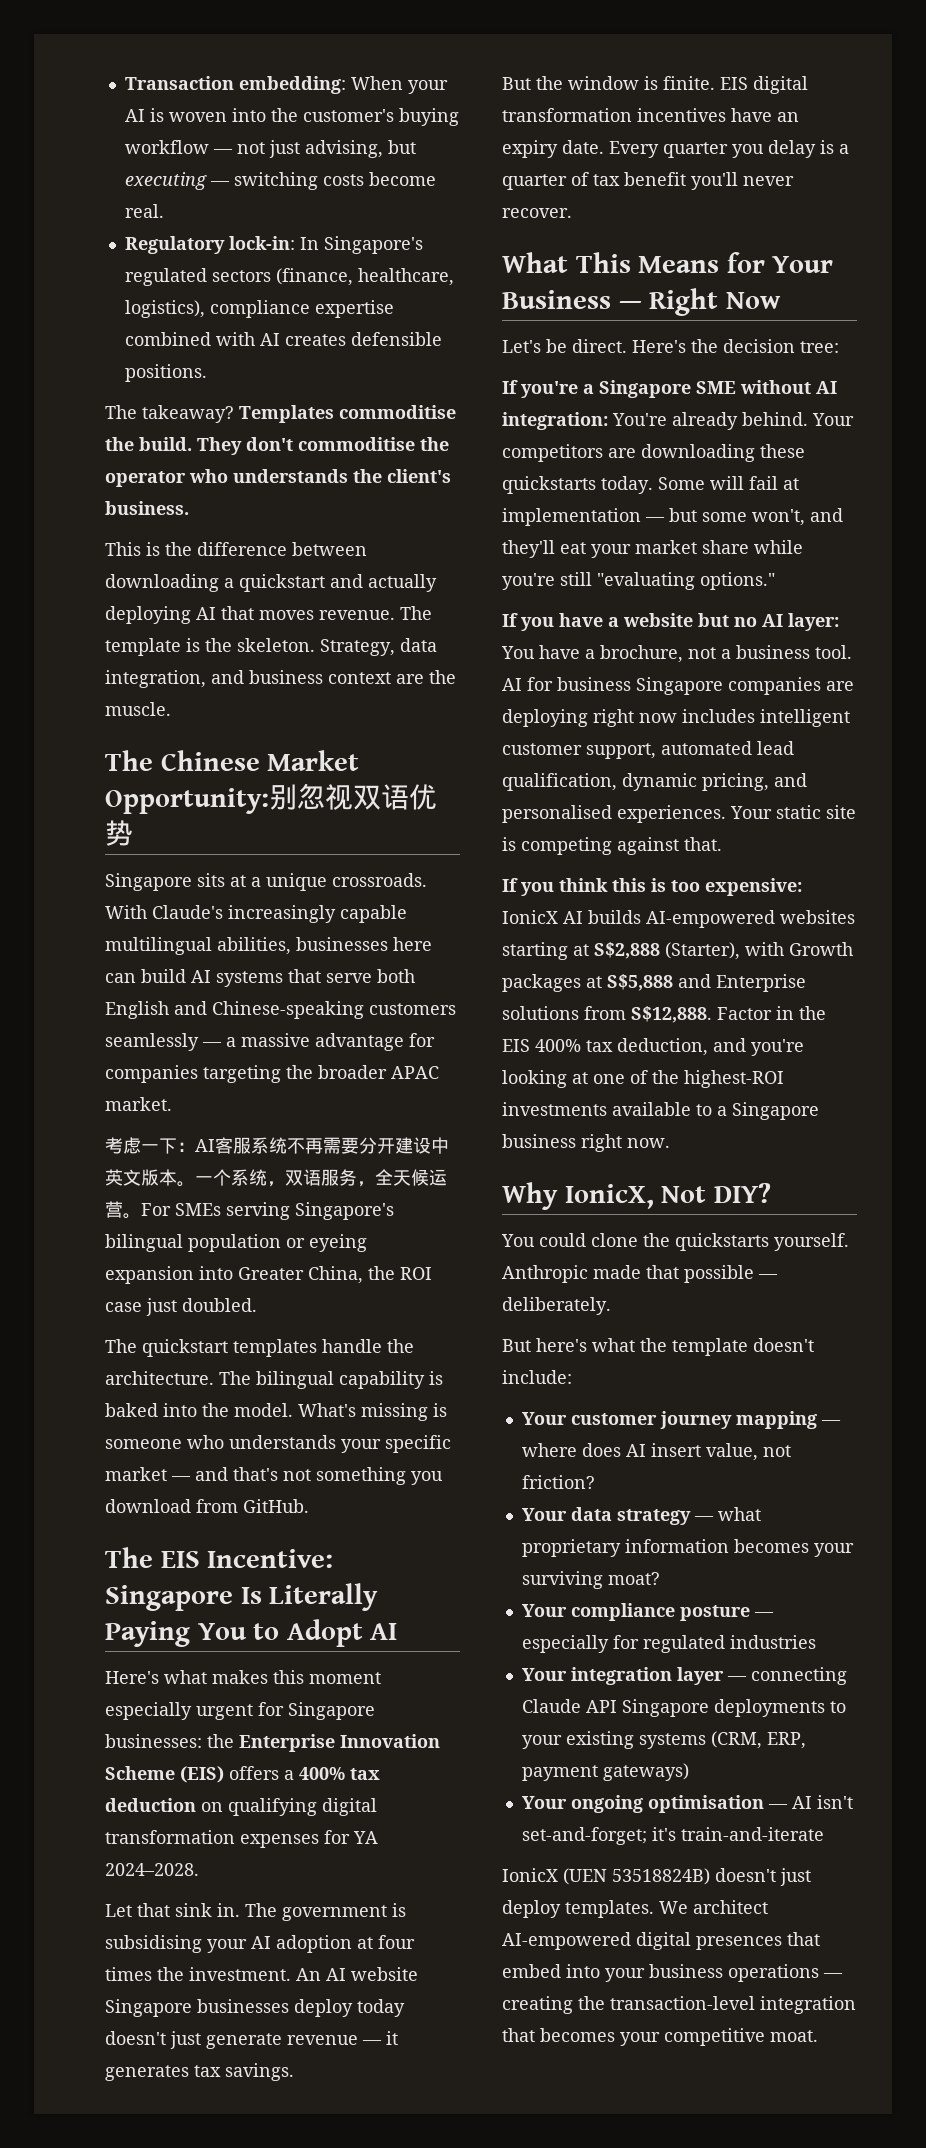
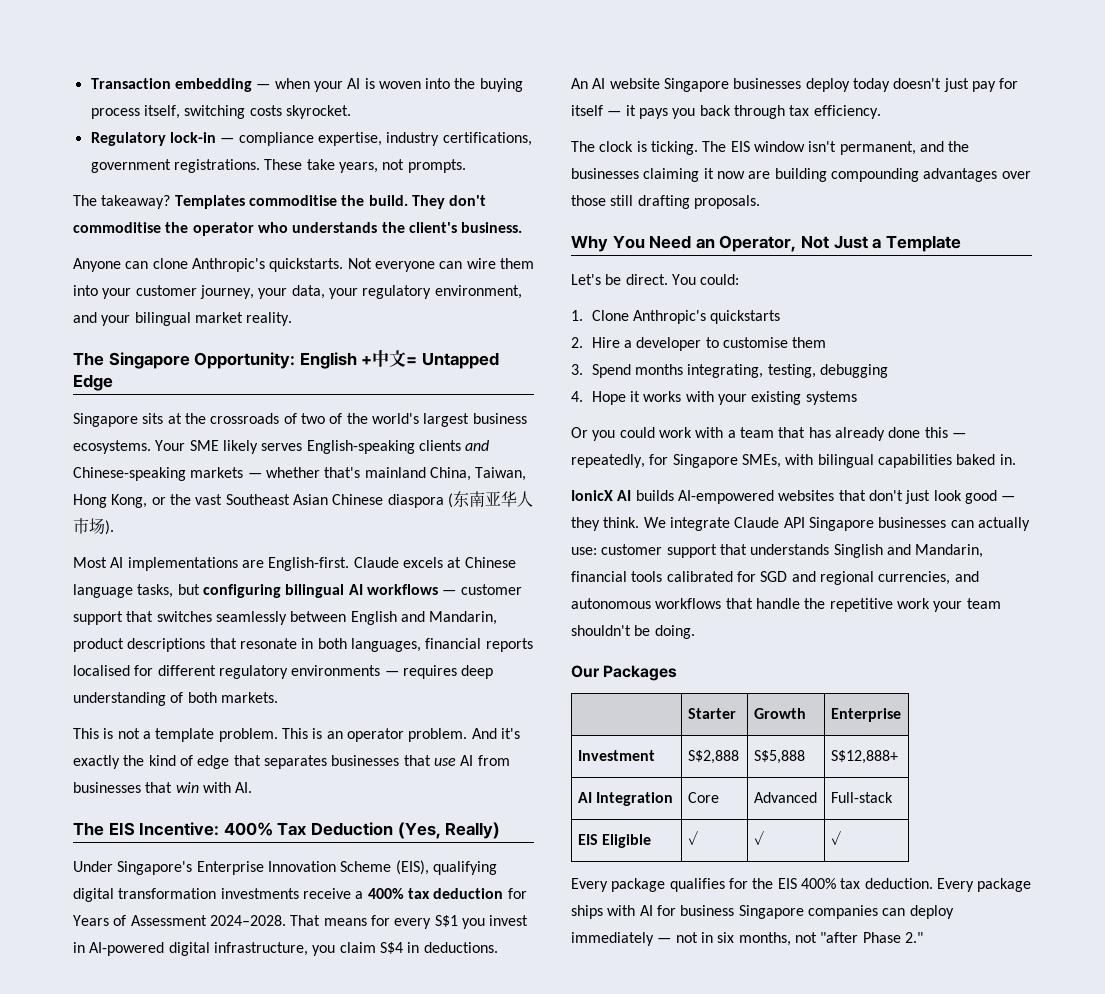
- Transaction embedding: When your AI is woven into the customer's buying workflow — not just advising, but executing — switching costs become real.
- Regulatory lock-in: In Singapore's regulated sectors (finance, healthcare, logistics), compliance expertise combined with AI creates defensible positions.
+ Transaction embedding — when your AI is woven into the buying process itself, switching costs skyrocket.
+ Regulatory lock-in — compliance expertise, industry certifications, government registrations. These take years, not prompts.
- This is the difference between downloading a quickstart and actually deploying AI that moves revenue. The template is the skeleton. Strategy, data integration, and business context are the muscle.
- The Chinese Market Opportunity:别忽视双语优势
- Singapore sits at a unique crossroads. With Claude's increasingly capable multilingual abilities, businesses here can build AI systems that serve both English and Chinese-speaking customers seamlessly — a massive advantage for companies targeting the broader APAC market.
- 考虑一下：AI客服系统不再需要分开建设中英文版本。一个系统，双语服务，全天候运营。For SMEs serving Singapore's bilingual population or eyeing expansion into Greater China, the ROI case just doubled.
- The quickstart templates handle the architecture. The bilingual capability is baked into the model. What's missing is someone who understands your specific market — and that's not something you download from GitHub.
- The EIS Incentive: Singapore Is Literally Paying You to Adopt AI
- Here's what makes this moment especially urgent for Singapore businesses: the Enterprise Innovation Scheme (EIS) offers a 400% tax deduction on qualifying digital transformation expenses for YA 2024–2028.
- Let that sink in. The government is subsidising your AI adoption at four times the investment. An AI website Singapore businesses deploy today doesn't just generate revenue — it generates tax savings.
- But the window is finite. EIS digital transformation incentives have an expiry date. Every quarter you delay is a quarter of tax benefit you'll never recover.
- What This Means for Your Business — Right Now
- Let's be direct. Here's the decision tree:
- If you're a Singapore SME without AI integration: You're already behind. Your competitors are downloading these quickstarts today. Some will fail at implementation — but some won't, and they'll eat your market share while you're still "evaluating options."
- If you have a website but no AI layer: You have a brochure, not a business tool. AI for business Singapore companies are deploying right now includes intelligent customer support, automated lead qualification, dynamic pricing, and personalised experiences. Your static site is competing against that.
- If you think this is too expensive: IonicX AI builds AI-empowered websites starting at S$2,888 (Starter), with Growth packages at S$5,888 and Enterprise solutions from S$12,888. Factor in the EIS 400% tax deduction, and you're looking at one of the highest-ROI investments available to a Singapore business right now.
- Why IonicX, Not DIY?
- You could clone the quickstarts yourself. Anthropic made that possible — deliberately.
- But here's what the template doesn't include:
- Your customer journey mapping — where does AI insert value, not friction?
- Your data strategy — what proprietary information becomes your surviving moat?
- Your compliance posture — especially for regulated industries
- Your integration layer — connecting Claude API Singapore deployments to your existing systems (CRM, ERP, payment gateways)
- Your ongoing optimisation — AI isn't set-and-forget; it's train-and-iterate
- IonicX (UEN 53518824B) doesn't just deploy templates. We architect AI-empowered digital presences that embed into your business operations — creating the transaction-level integration that becomes your competitive moat.
+ Anyone can clone Anthropic's quickstarts. Not everyone can wire them into your customer journey, your data, your regulatory environment, and your bilingual market reality.
+ The Singapore Opportunity: English +中文= Untapped Edge
+ Singapore sits at the crossroads of two of the world's largest business ecosystems. Your SME likely serves English-speaking clients and Chinese-speaking markets — whether that's mainland China, Taiwan, Hong Kong, or the vast Southeast Asian Chinese diaspora (东南亚华人市场).
+ Most AI implementations are English-first. Claude excels at Chinese language tasks, but configuring bilingual AI workflows — customer support that switches seamlessly between English and Mandarin, product descriptions that resonate in both languages, financial reports localised for different regulatory environments — requires deep understanding of both markets.
+ This is not a template problem. This is an operator problem. And it's exactly the kind of edge that separates businesses that use AI from businesses that win with AI.
+ The EIS Incentive: 400% Tax Deduction (Yes, Really)
+ Under Singapore's Enterprise Innovation Scheme (EIS), qualifying digital transformation investments receive a 400% tax deduction for Years of Assessment 2024–2028. That means for every S$1 you invest in AI-powered digital infrastructure, you claim S$4 in deductions.
+ An AI website Singapore businesses deploy today doesn't just pay for itself — it pays you back through tax efficiency.
+ The clock is ticking. The EIS window isn't permanent, and the businesses claiming it now are building compounding advantages over those still drafting proposals.
+ Why You Need an Operator, Not Just a Template
+ Let's be direct. You could:
+ 1. Clone Anthropic's quickstarts
+ 2. Hire a developer to customise them
+ 3. Spend months integrating, testing, debugging
+ 4. Hope it works with your existing systems
+ Or you could work with a team that has already done this — repeatedly, for Singapore SMEs, with bilingual capabilities baked in.
+ IonicX AI builds AI-empowered websites that don't just look good — they think. We integrate Claude API Singapore businesses can actually use: customer support that understands Singlish and Mandarin, financial tools calibrated for SGD and regional currencies, and autonomous workflows that handle the repetitive work your team shouldn't be doing.
+ Our Packages
+ | Starter | Growth | Enterprise
+ Investment | S$2,888 | S$5,888 | S$12,888+
+ AI Integration | Core | Advanced | Full-stack
+ EIS Eligible | ✓ | ✓ | ✓
+ Every package qualifies for the EIS 400% tax deduction. Every package ships with AI for business Singapore companies can deploy immediately — not in six months, not "after Phase 2."

